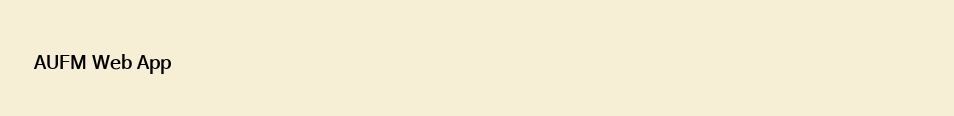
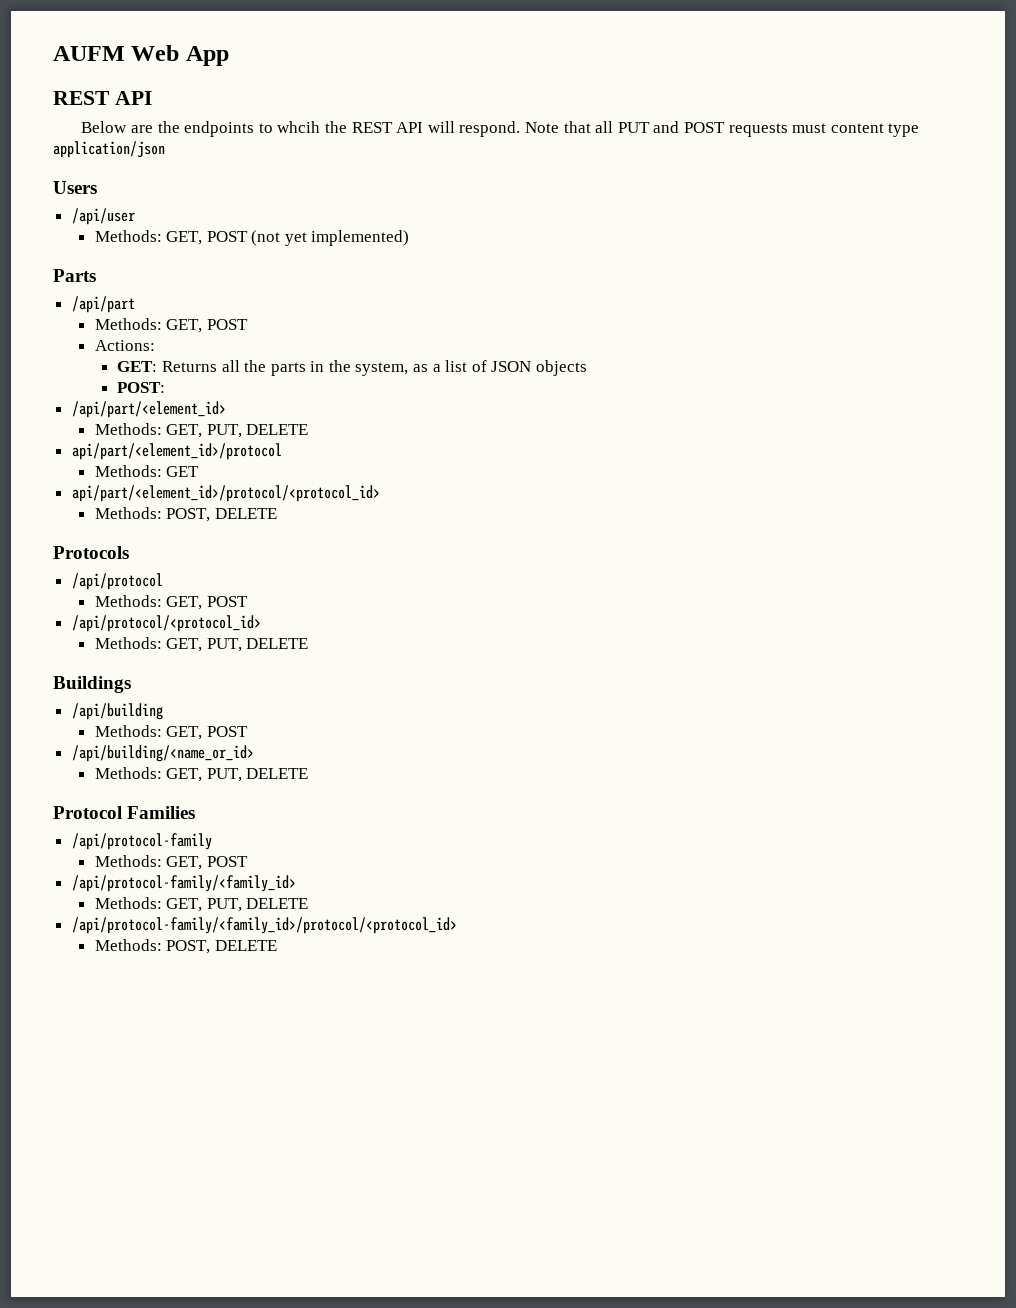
  AUFM Web App
+ REST API
+ Below are the endpoints to whcih the REST API will respond. Note that all PUT and POST requests must content type application/json
+ Users
+ /api/user
+ Methods: GET, POST (not yet implemented)
+ Parts
+ /api/part
+ Methods: GET, POST
+ Actions:
+ GET: Returns all the parts in the system, as a list of JSON objects
+ POST:
+ /api/part/<element_id>
+ Methods: GET, PUT, DELETE
+ api/part/<element_id>/protocol
+ Methods: GET
+ api/part/<element_id>/protocol/<protocol_id>
+ Methods: POST, DELETE
+ Protocols
+ /api/protocol
+ Methods: GET, POST
+ /api/protocol/<protocol_id>
+ Methods: GET, PUT, DELETE
+ Buildings
+ /api/building
+ Methods: GET, POST
+ /api/building/<name_or_id>
+ Methods: GET, PUT, DELETE
+ Protocol Families
+ /api/protocol-family
+ Methods: GET, POST
+ /api/protocol-family/<family_id>
+ Methods: GET, PUT, DELETE
+ /api/protocol-family/<family_id>/protocol/<protocol_id>
+ Methods: POST, DELETE

